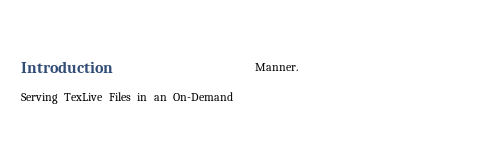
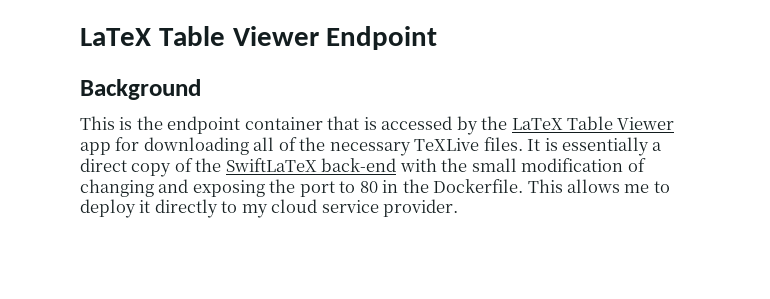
- Introduction
- Serving TexLive Files in an On-Demand Manner.
+ LaTeX Table Viewer Endpoint
+ Background
+ This is the endpoint container that is accessed by the LaTeX Table Viewer app for downloading all of the necessary TeXLive files. It is essentially a direct copy of the SwiftLaTeX back-end with the small modification of changing and exposing the port to 80 in the Dockerfile. This allows me to deploy it directly to my cloud service provider.

